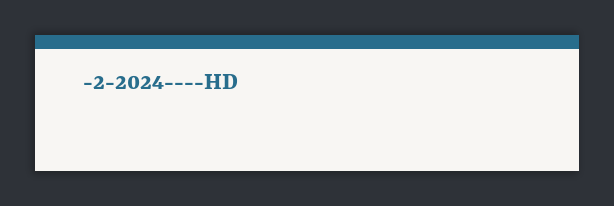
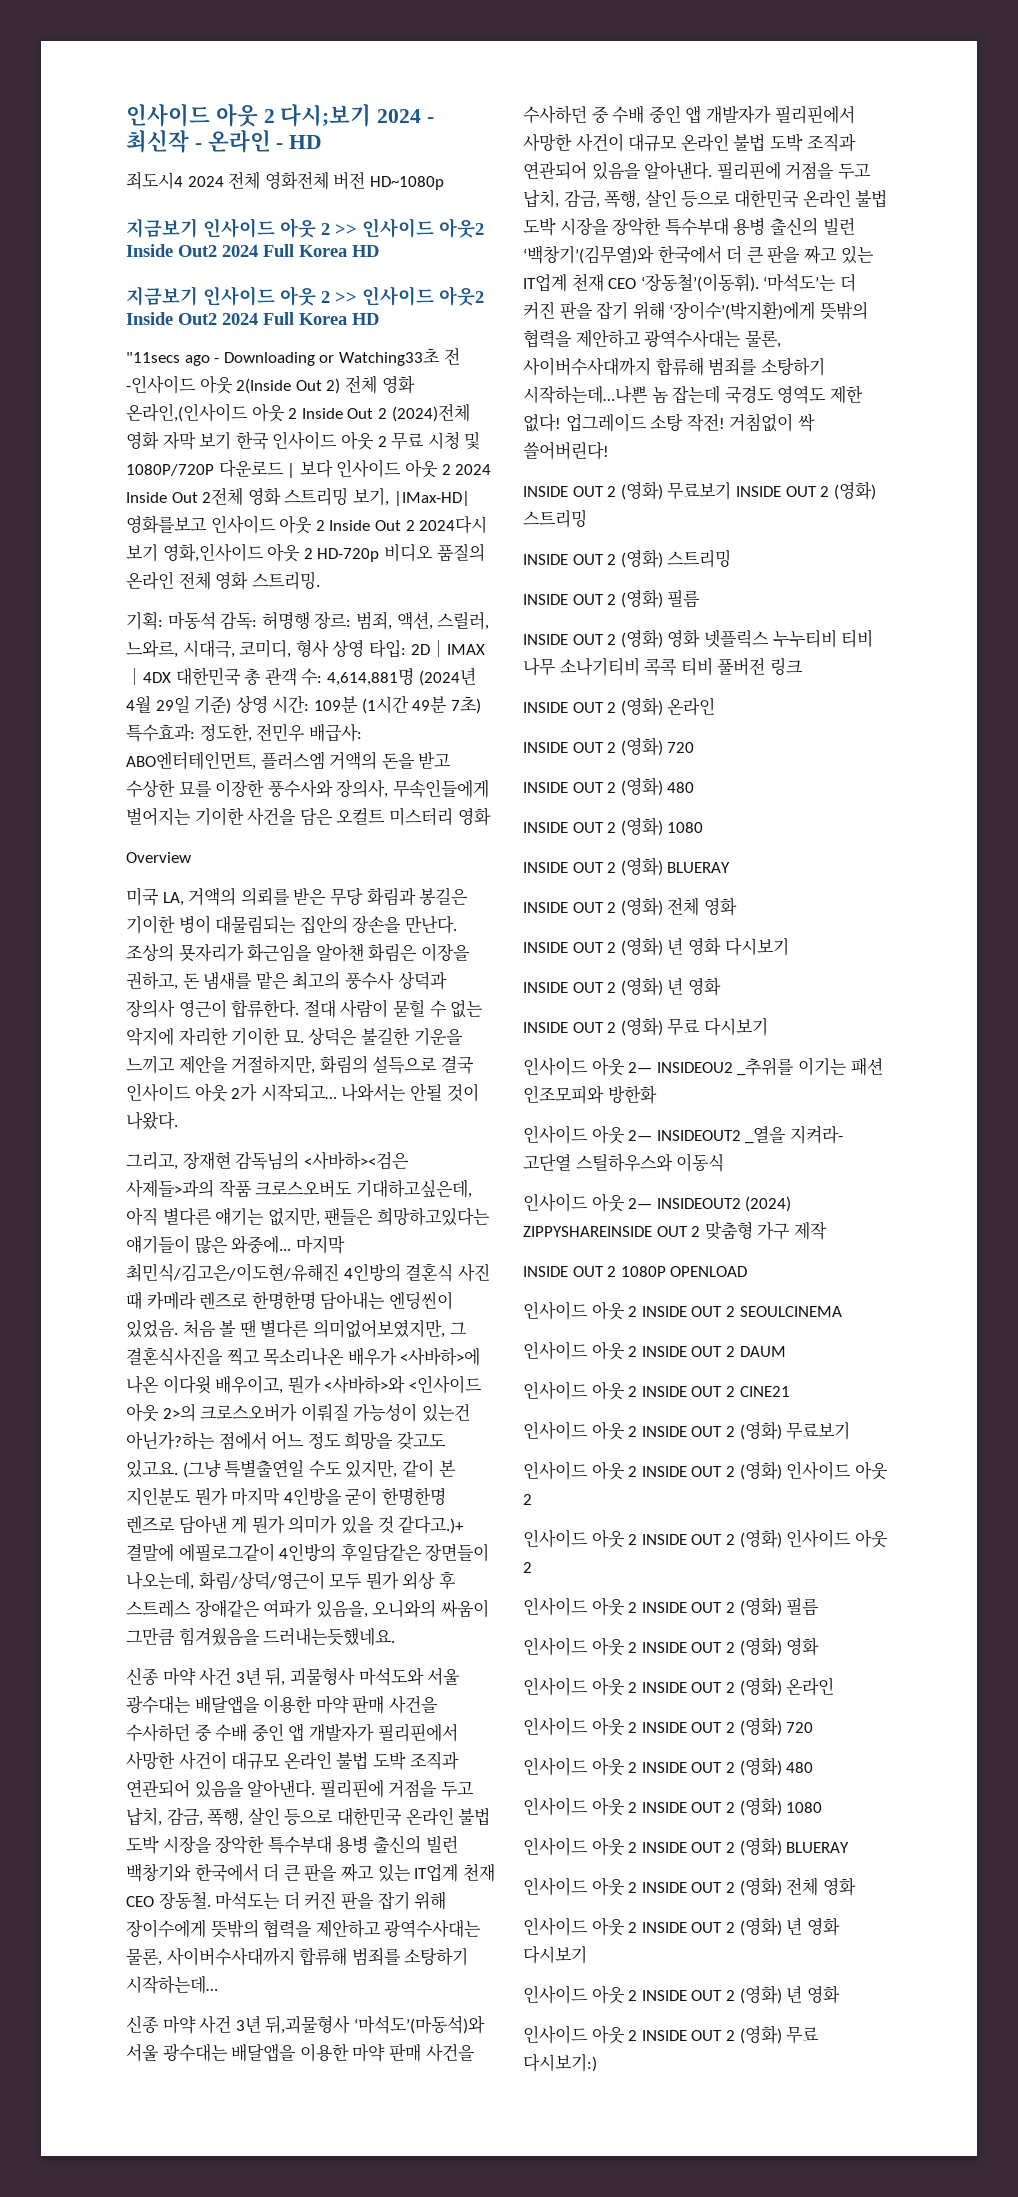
- -2-2024----HD
+ 인사이드 아웃 2 다시;보기 2024 - 최신작 - 온라인 - HD
+ 죄도시4 2024 전체 영화전체 버전 HD~1080p
+ 지금보기 인사이드 아웃 2 >> 인사이드 아웃2 Inside Out2 2024 Full Korea HD
+ 지금보기 인사이드 아웃 2 >> 인사이드 아웃2 Inside Out2 2024 Full Korea HD
+ "11secs ago - Downloading or Watching33초 전 -인사이드 아웃 2(Inside Out 2) 전체 영화 온라인,(인사이드 아웃 2 Inside Out 2 (2024)전체 영화 자막 보기 한국 인사이드 아웃 2 무료 시청 및 1080P/720P 다운로드 | 보다 인사이드 아웃 2 2024 Inside Out 2전체 영화 스트리밍 보기, |IMax-HD| 영화를보고 인사이드 아웃 2 Inside Out 2 2024다시 보기 영화,인사이드 아웃 2 HD-720p 비디오 품질의 온라인 전체 영화 스트리밍.
+ 기획: 마동석 감독: 허명행 장르: 범죄, 액션, 스릴러, 느와르, 시대극, 코미디, 형사 상영 타입: 2D｜IMAX｜4DX 대한민국 총 관객 수: 4,614,881명 (2024년 4월 29일 기준) 상영 시간: 109분 (1시간 49분 7초) 특수효과: 정도한, 전민우 배급사: ABO엔터테인먼트, 플러스엠 거액의 돈을 받고 수상한 묘를 이장한 풍수사와 장의사, 무속인들에게 벌어지는 기이한 사건을 담은 오컬트 미스터리 영화
+ Overview
+ 미국 LA, 거액의 의뢰를 받은 무당 화림과 봉길은 기이한 병이 대물림되는 집안의 장손을 만난다. 조상의 묫자리가 화근임을 알아챈 화림은 이장을 권하고, 돈 냄새를 맡은 최고의 풍수사 상덕과 장의사 영근이 합류한다. 절대 사람이 묻힐 수 없는 악지에 자리한 기이한 묘. 상덕은 불길한 기운을 느끼고 제안을 거절하지만, 화림의 설득으로 결국 인사이드 아웃 2가 시작되고… 나와서는 안될 것이 나왔다.
+ 그리고, 장재현 감독님의 <사바하><검은 사제들>과의 작품 크로스오버도 기대하고싶은데, 아직 별다른 얘기는 없지만, 팬들은 희망하고있다는 얘기들이 많은 와중에... 마지막 최민식/김고은/이도현/유해진 4인방의 결혼식 사진 때 카메라 렌즈로 한명한명 담아내는 엔딩씬이 있었음. 처음 볼 땐 별다른 의미없어보였지만, 그 결혼식사진을 찍고 목소리나온 배우가 <사바하>에 나온 이다윗 배우이고, 뭔가 <사바하>와 <인사이드 아웃 2>의 크로스오버가 이뤄질 가능성이 있는건 아닌가?하는 점에서 어느 정도 희망을 갖고도 있고요. (그냥 특별출연일 수도 있지만, 같이 본 지인분도 뭔가 마지막 4인방을 굳이 한명한명 렌즈로 담아낸 게 뭔가 의미가 있을 것 같다고.)+ 결말에 에필로그같이 4인방의 후일담같은 장면들이 나오는데, 화림/상덕/영근이 모두 뭔가 외상 후 스트레스 장애같은 여파가 있음을, 오니와의 싸움이 그만큼 힘겨웠음을 드러내는듯했네요.
+ 신종 마약 사건 3년 뒤, 괴물형사 마석도와 서울 광수대는 배달앱을 이용한 마약 판매 사건을 수사하던 중 수배 중인 앱 개발자가 필리핀에서 사망한 사건이 대규모 온라인 불법 도박 조직과 연관되어 있음을 알아낸다. 필리핀에 거점을 두고 납치, 감금, 폭행, 살인 등으로 대한민국 온라인 불법 도박 시장을 장악한 특수부대 용병 출신의 빌런 백창기와 한국에서 더 큰 판을 짜고 있는 IT업계 천재 CEO 장동철. 마석도는 더 커진 판을 잡기 위해 장이수에게 뜻밖의 협력을 제안하고 광역수사대는 물론, 사이버수사대까지 합류해 범죄를 소탕하기 시작하는데…
+ 신종 마약 사건 3년 뒤,괴물형사 ‘마석도’(마동석)와 서울 광수대는 배달앱을 이용한 마약 판매 사건을 수사하던 중 수배 중인 앱 개발자가 필리핀에서 사망한 사건이 대규모 온라인 불법 도박 조직과 연관되어 있음을 알아낸다. 필리핀에 거점을 두고 납치, 감금, 폭행, 살인 등으로 대한민국 온라인 불법 도박 시장을 장악한 특수부대 용병 출신의 빌런 ‘백창기’(김무열)와 한국에서 더 큰 판을 짜고 있는 IT업계 천재 CEO ‘장동철’(이동휘). ‘마석도’는 더 커진 판을 잡기 위해 ‘장이수’(박지환)에게 뜻밖의 협력을 제안하고 광역수사대는 물론, 사이버수사대까지 합류해 범죄를 소탕하기 시작하는데…나쁜 놈 잡는데 국경도 영역도 제한 없다! 업그레이드 소탕 작전! 거침없이 싹 쓸어버린다!
+ INSIDE OUT 2 (영화) 무료보기 INSIDE OUT 2 (영화) 스트리밍
+ INSIDE OUT 2 (영화) 스트리밍
+ INSIDE OUT 2 (영화) 필름
+ INSIDE OUT 2 (영화) 영화 넷플릭스 누누티비 티비 나무 소나기티비 콕콕 티비 풀버전 링크
+ INSIDE OUT 2 (영화) 온라인
+ INSIDE OUT 2 (영화) 720
+ INSIDE OUT 2 (영화) 480
+ INSIDE OUT 2 (영화) 1080
+ INSIDE OUT 2 (영화) BLUERAY
+ INSIDE OUT 2 (영화) 전체 영화
+ INSIDE OUT 2 (영화) 년 영화 다시보기
+ INSIDE OUT 2 (영화) 년 영화
+ INSIDE OUT 2 (영화) 무료 다시보기
+ 인사이드 아웃 2— INSIDEOU2 _추위를 이기는 패션 인조모피와 방한화
+ 인사이드 아웃 2— INSIDEOUT2 _열을 지켜라- 고단열 스틸하우스와 이동식
+ 인사이드 아웃 2— INSIDEOUT2 (2024) ZIPPYSHAREINSIDE OUT 2 맞춤형 가구 제작
+ INSIDE OUT 2 1080P OPENLOAD
+ 인사이드 아웃 2 INSIDE OUT 2 SEOULCINEMA
+ 인사이드 아웃 2 INSIDE OUT 2 DAUM
+ 인사이드 아웃 2 INSIDE OUT 2 CINE21
+ 인사이드 아웃 2 INSIDE OUT 2 (영화) 무료보기
+ 인사이드 아웃 2 INSIDE OUT 2 (영화) 인사이드 아웃 2
+ 인사이드 아웃 2 INSIDE OUT 2 (영화) 인사이드 아웃 2
+ 인사이드 아웃 2 INSIDE OUT 2 (영화) 필름
+ 인사이드 아웃 2 INSIDE OUT 2 (영화) 영화
+ 인사이드 아웃 2 INSIDE OUT 2 (영화) 온라인
+ 인사이드 아웃 2 INSIDE OUT 2 (영화) 720
+ 인사이드 아웃 2 INSIDE OUT 2 (영화) 480
+ 인사이드 아웃 2 INSIDE OUT 2 (영화) 1080
+ 인사이드 아웃 2 INSIDE OUT 2 (영화) BLUERAY
+ 인사이드 아웃 2 INSIDE OUT 2 (영화) 전체 영화
+ 인사이드 아웃 2 INSIDE OUT 2 (영화) 년 영화 다시보기
+ 인사이드 아웃 2 INSIDE OUT 2 (영화) 년 영화
+ 인사이드 아웃 2 INSIDE OUT 2 (영화) 무료 다시보기:)

